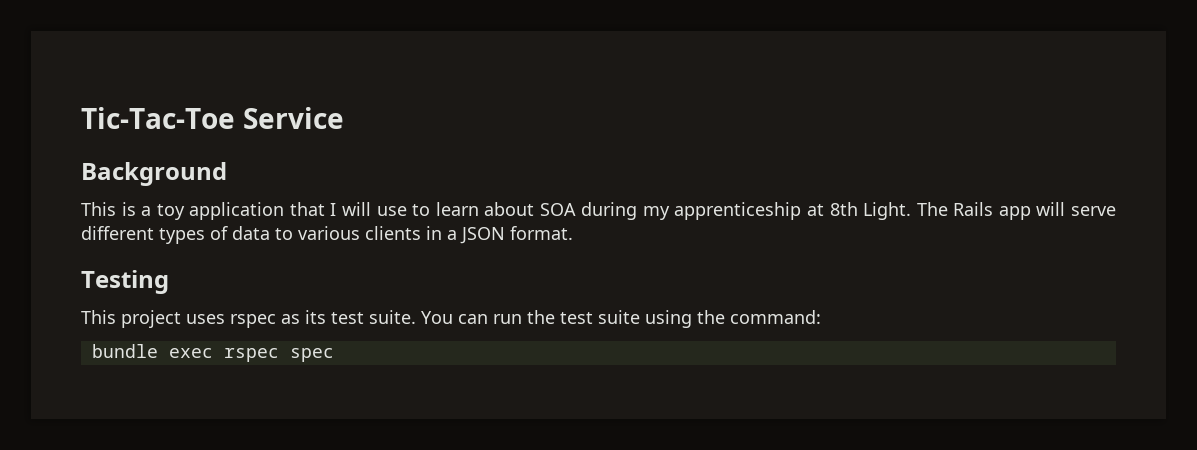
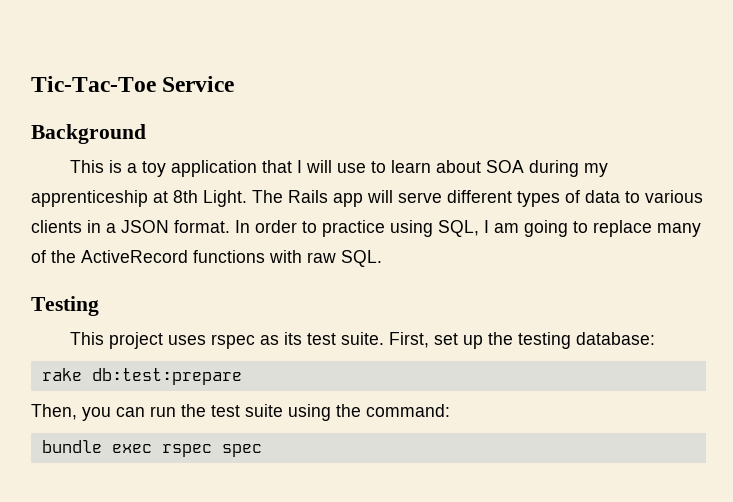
+ In order to practice using SQL, I am going to replace many of the ActiveRecord functions with raw SQL.
- You can run the test suite using the command:
+ First, set up the testing database:
+ rake db:test:prepare
+ Then, you can run the test suite using the command:

